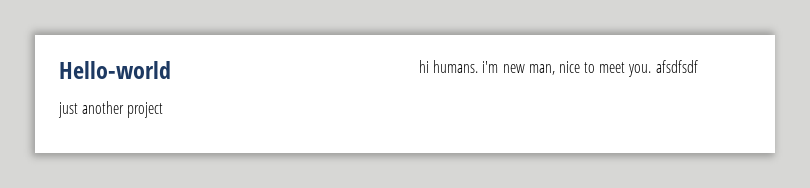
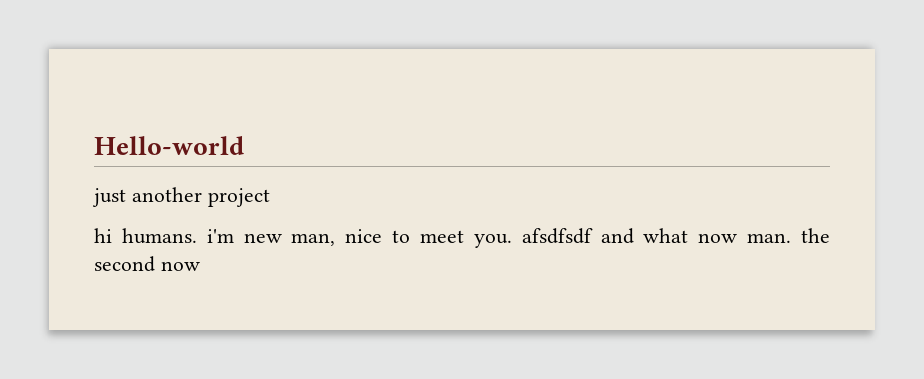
- hi humans. i'm new man, nice to meet you. afsdfsdf
+ hi humans. i'm new man, nice to meet you. afsdfsdf and what now man. the second now

